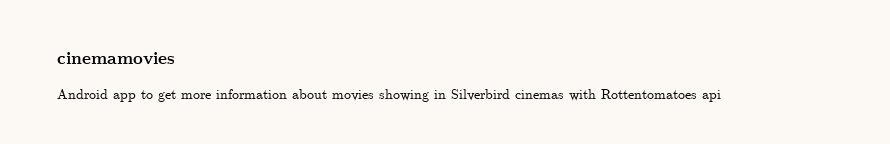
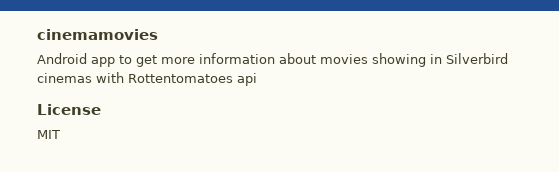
+ License
+ MIT

